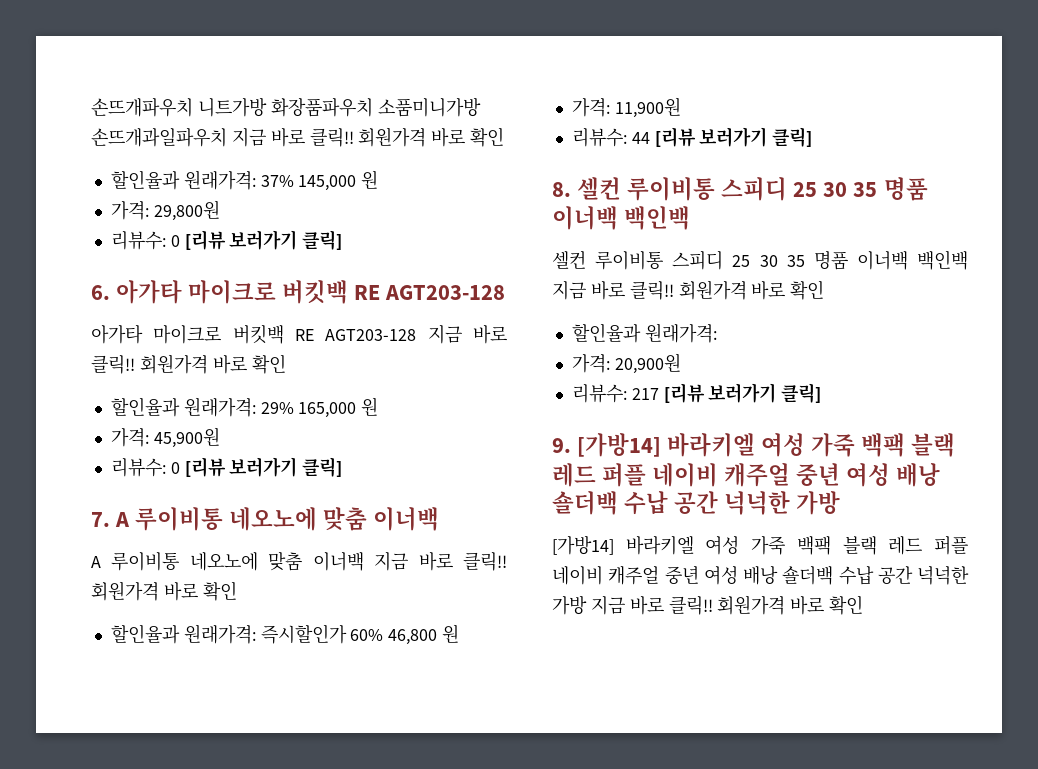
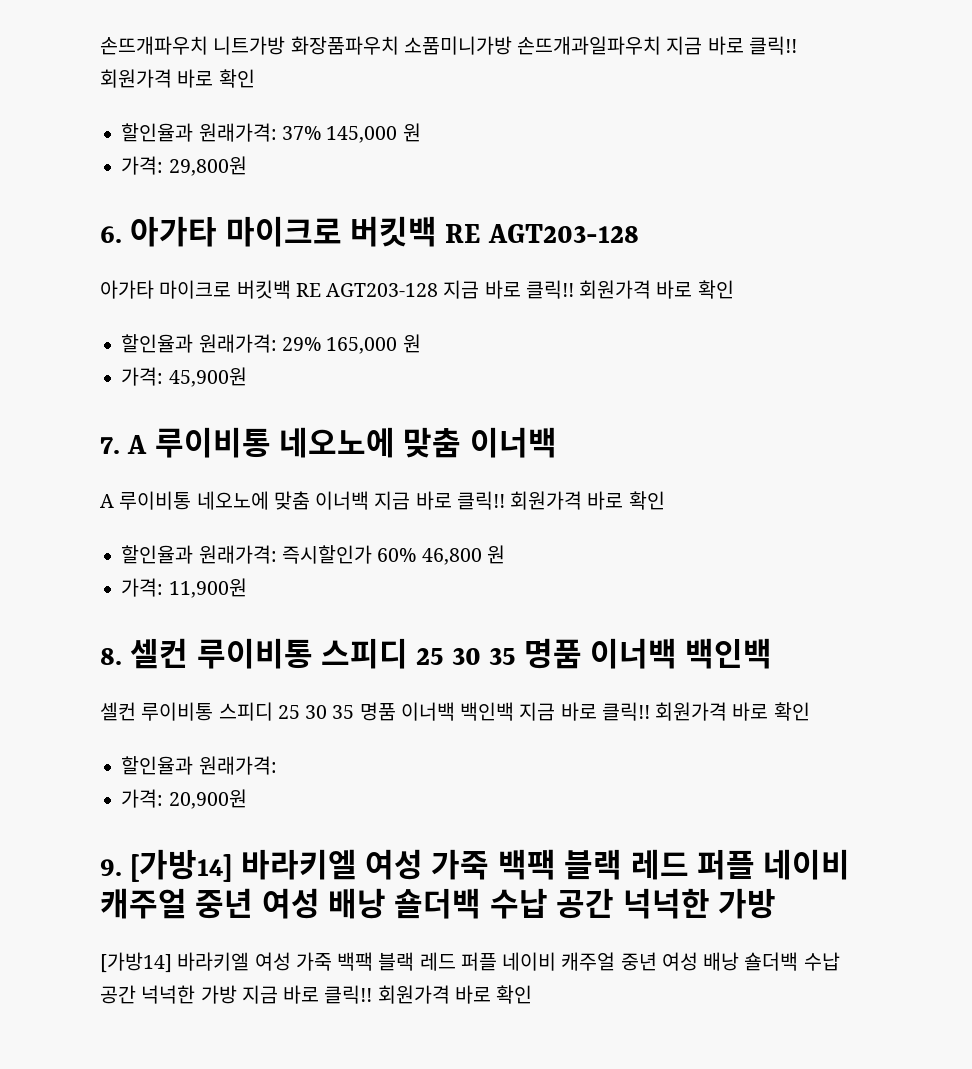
  가격: 29,800원
- 리뷰수: 0 [리뷰 보러가기 클릭]
  가격: 45,900원
- 리뷰수: 0 [리뷰 보러가기 클릭]
- 리뷰수: 44 [리뷰 보러가기 클릭]
- 리뷰수: 217 [리뷰 보러가기 클릭]

